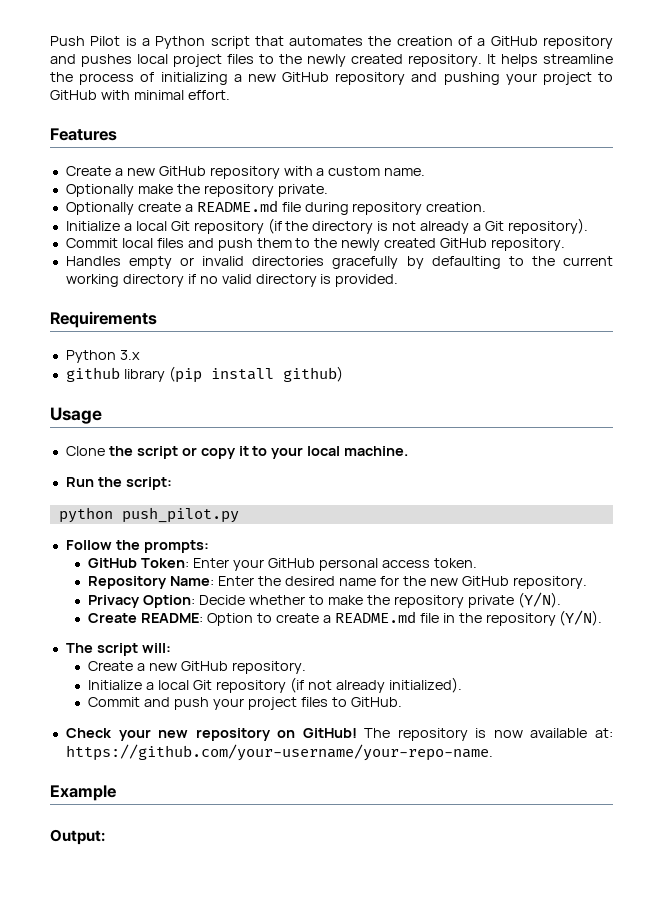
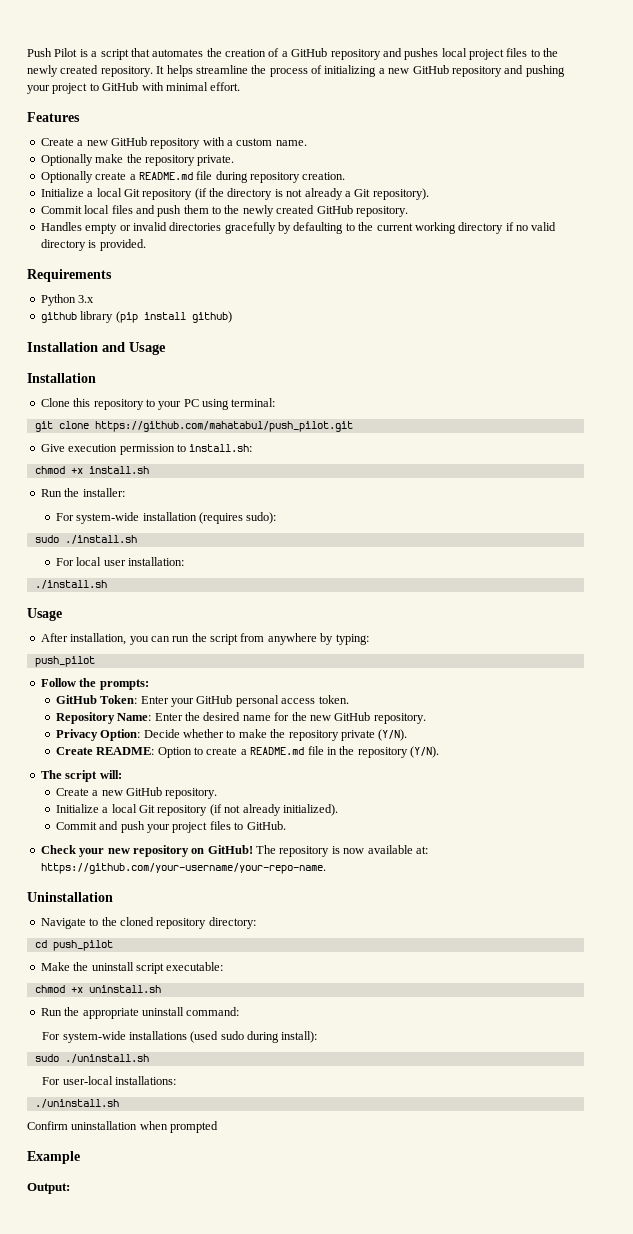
- Push Pilot is a Python script that automates the creation of a GitHub repository and pushes local project files to the newly created repository.
+ Push Pilot is a script that automates the creation of a GitHub repository and pushes local project files to the newly created repository.
- Usage
+ Installation and Usage
+ Installation
- Clone the script or copy it to your local machine.
- Run the script:
- python push_pilot.py
+ Clone this repository to your PC using terminal:
+ git clone https://github.com/mahatabul/push_pilot.git
+ Give execution permission to install.sh:
+ chmod +x install.sh
+ Run the installer:
+ For system-wide installation (requires sudo):
+ sudo ./install.sh
+ For local user installation:
+ ./install.sh
+ Usage
+ After installation, you can run the script from anywhere by typing:
+ push_pilot
+ Uninstallation
+ Navigate to the cloned repository directory:
+ cd push_pilot
+ Make the uninstall script executable:
+ chmod +x uninstall.sh
+ Run the appropriate uninstall command:
+ For system-wide installations (used sudo during install):
+ sudo ./uninstall.sh
+ For user-local installations:
+ ./uninstall.sh
+ Confirm uninstallation when prompted

